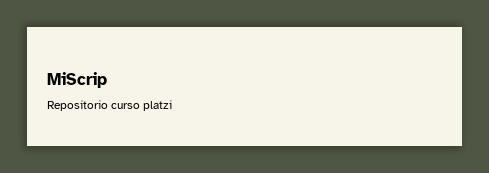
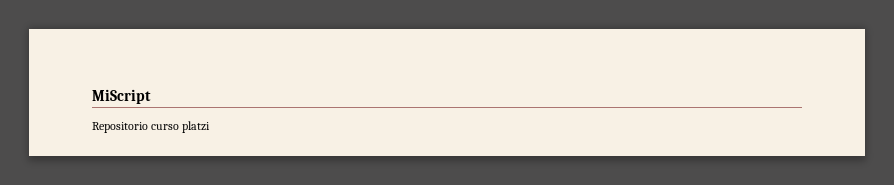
- MiScrip
+ MiScript

